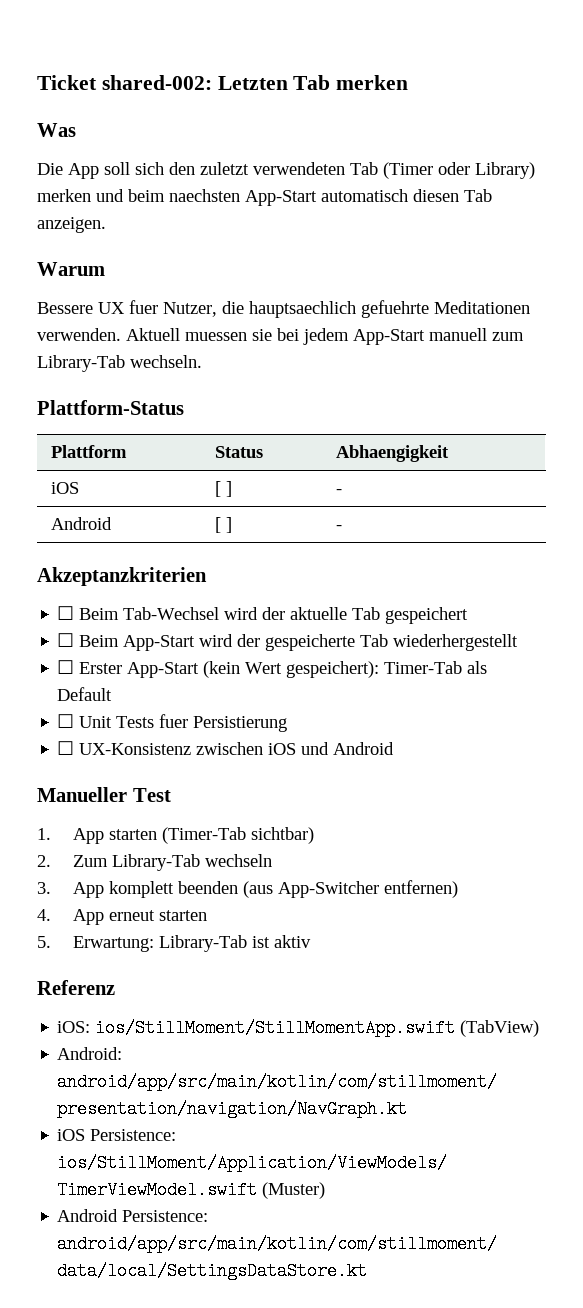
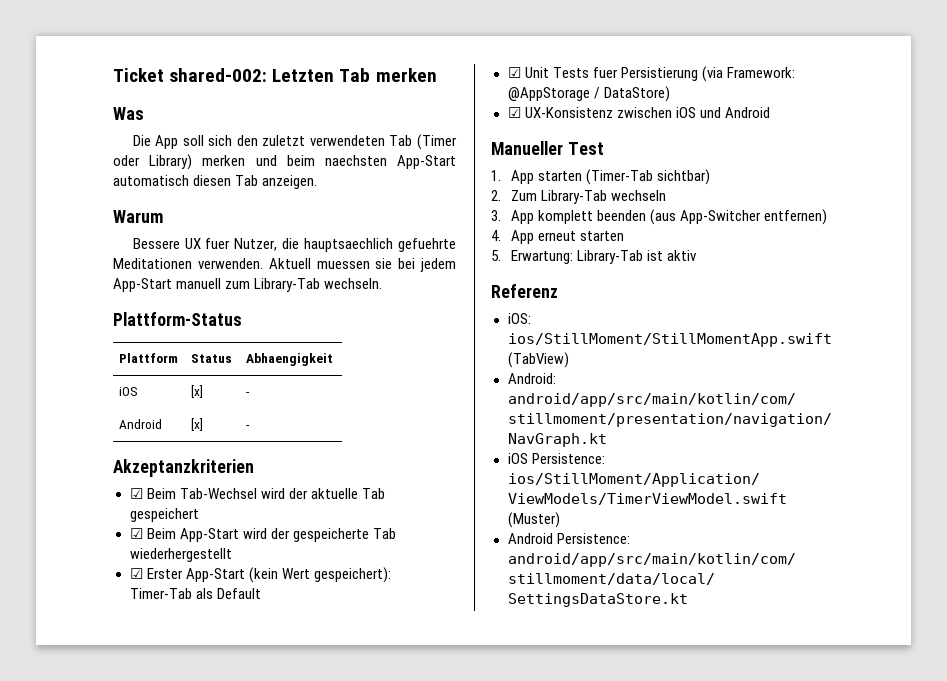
- iOS | [ ] | -
+ iOS | [x] | -
- Android | [ ] | -
+ Android | [x] | -
- ☐ Beim Tab-Wechsel wird der aktuelle Tab gespeichert
+ ☑ Beim Tab-Wechsel wird der aktuelle Tab gespeichert
- ☐ Beim App-Start wird der gespeicherte Tab wiederhergestellt
+ ☑ Beim App-Start wird der gespeicherte Tab wiederhergestellt
- ☐ Erster App-Start (kein Wert gespeichert): Timer-Tab als Default
+ ☑ Erster App-Start (kein Wert gespeichert): Timer-Tab als Default
- ☐ Unit Tests fuer Persistierung
- ☐ UX-Konsistenz zwischen iOS und Android
+ ☑ Unit Tests fuer Persistierung (via Framework: @AppStorage / DataStore)
+ ☑ UX-Konsistenz zwischen iOS und Android

